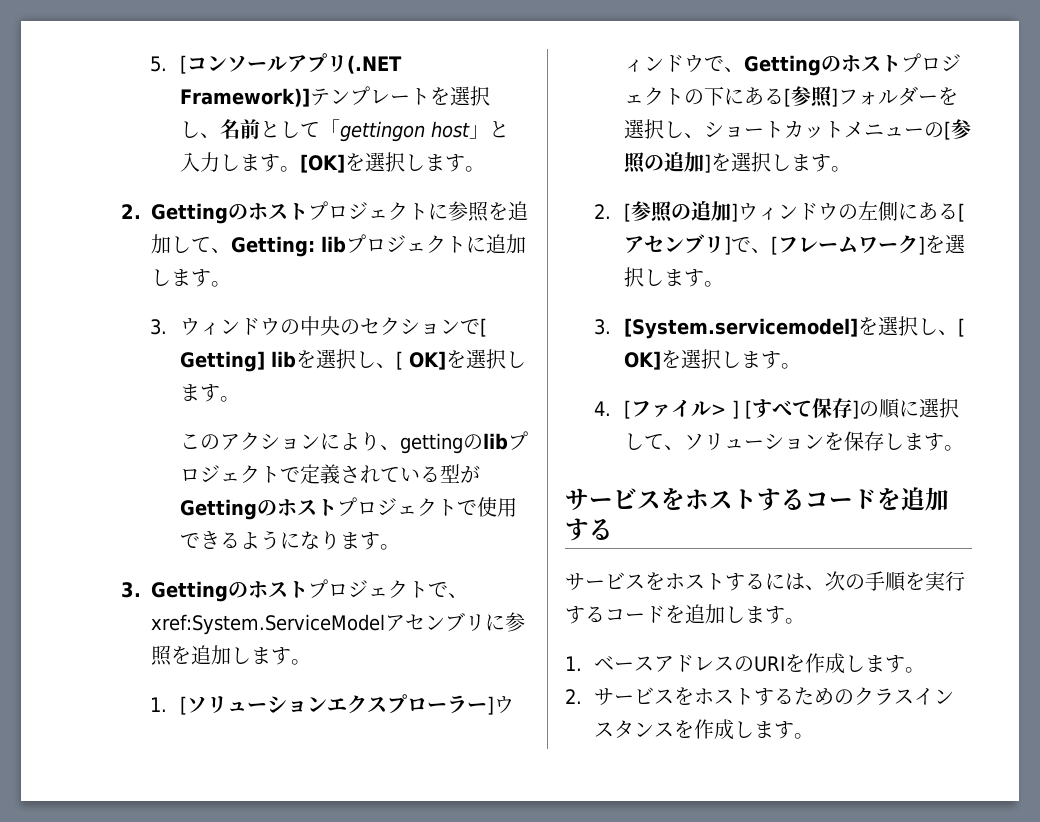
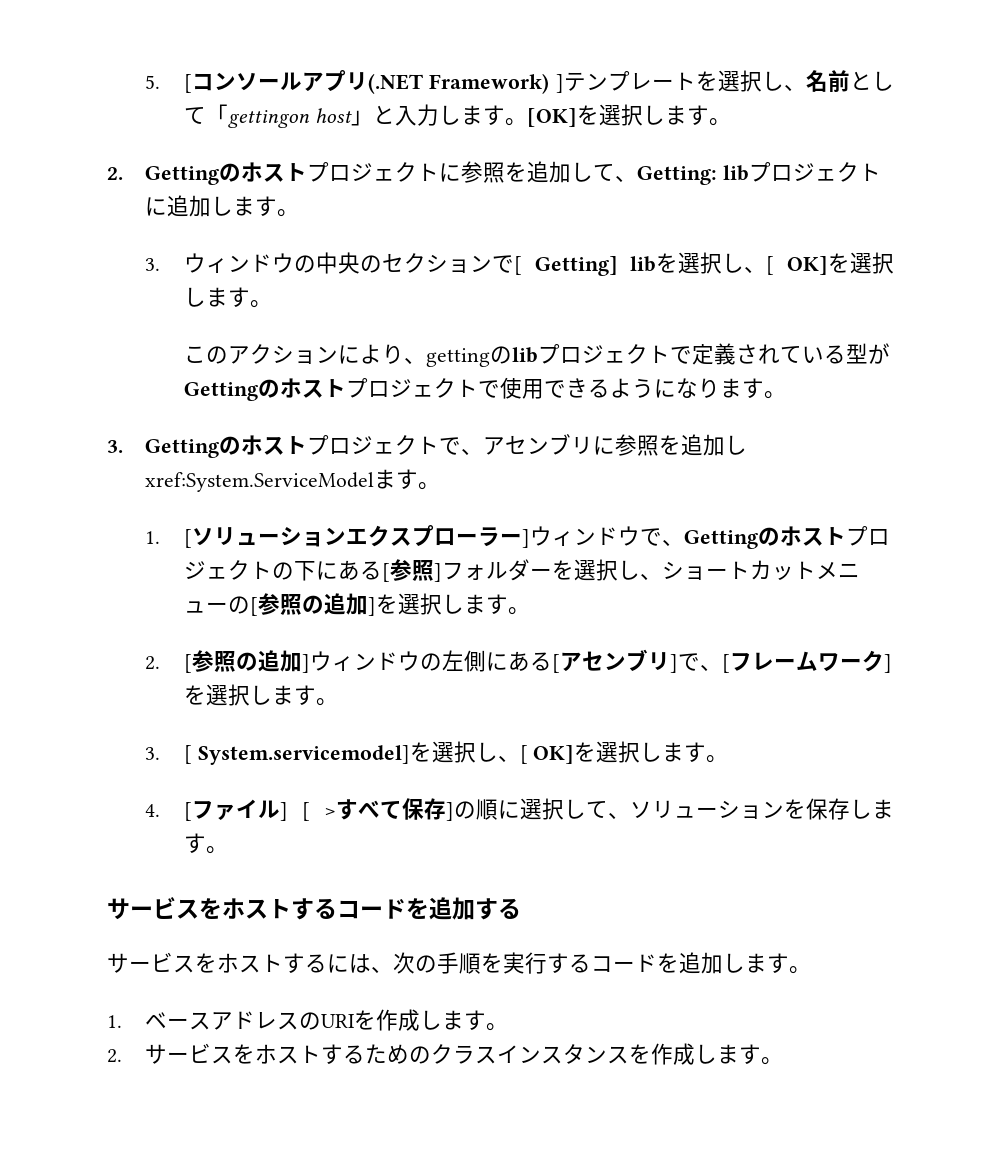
- 5. [コンソールアプリ(.NET Framework)]テンプレートを選択し、名前として「gettingon host」と入力します。
+ 5. [コンソールアプリ(.NET Framework) ]テンプレートを選択し、名前として「gettingon host」と入力します。
- 3. Gettingのホストプロジェクトで、xref:System.ServiceModelアセンブリに参照を追加します。
+ 3. Gettingのホストプロジェクトで、アセンブリに参照を追加しxref:System.ServiceModelます。
- 3. [System.servicemodel]を選択し、[ OK]を選択します。
+ 3. [ System.servicemodel]を選択し、[ OK]を選択します。
- 4. [ファイル> ] [すべて保存]の順に選択して、ソリューションを保存します。
+ 4. [ファイル] [ >すべて保存]の順に選択して、ソリューションを保存します。

